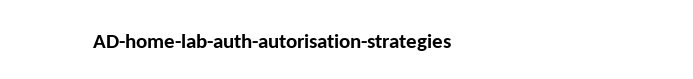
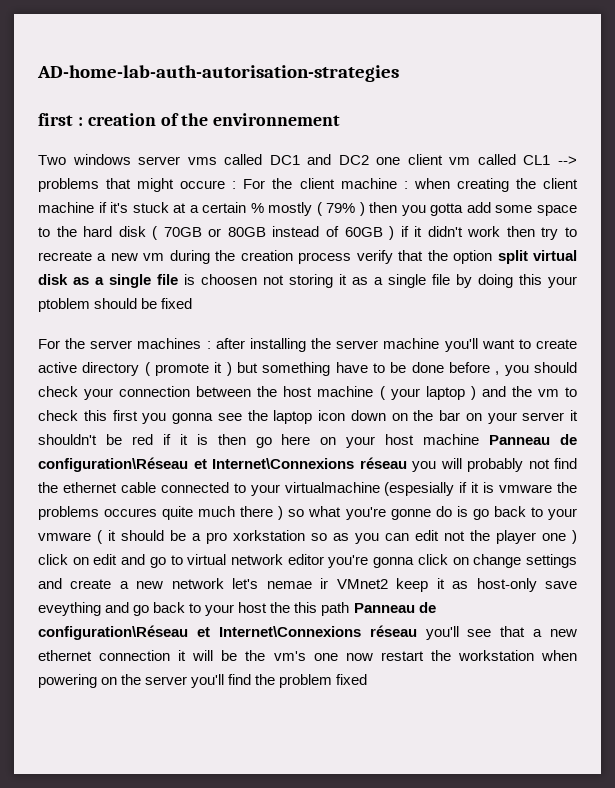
+ first : creation of the environnement
+ Two windows server vms called DC1 and DC2 one client vm called CL1 --> problems that might occure : For the client machine : when creating the client machine if it's stuck at a certain % mostly ( 79% ) then you gotta add some space to the hard disk ( 70GB or 80GB instead of 60GB ) if it didn't work then try to recreate a new vm during the creation process verify that the option split virtual disk as a single file is choosen not storing it as a single file by doing this your ptoblem should be fixed
+ For the server machines : after installing the server machine you'll want to create active directory ( promote it ) but something have to be done before , you should check your connection between the host machine ( your laptop ) and the vm to check this first you gonna see the laptop icon down on the bar on your server it shouldn't be red if it is then go here on your host machine Panneau de configuration\Réseau et Internet\Connexions réseau you will probably not find the ethernet cable connected to your virtualmachine (espesially if it is vmware the problems occures quite much there ) so what you're gonne do is go back to your vmware ( it should be a pro xorkstation so as you can edit not the player one ) click on edit and go to virtual network editor you're gonna click on change settings and create a new network let's nemae ir VMnet2 keep it as host-only save eveything and go back to your host the this path Panneau de configuration\Réseau et Internet\Connexions réseau you'll see that a new ethernet connection it will be the vm's one now restart the workstation when powering on the server you'll find the problem fixed

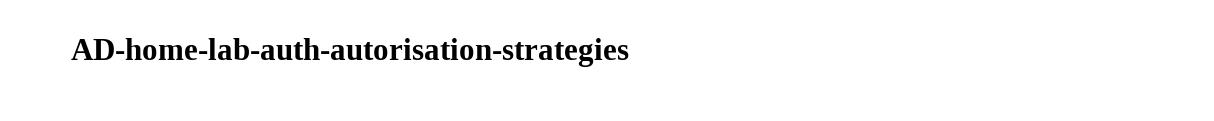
- first : creation of the environnement
- Two windows server vms called DC1 and DC2 one client vm called CL1 --> problems that might occure : For the client machine : when creating the client machine if it's stuck at a certain % mostly ( 79% ) then you gotta add some space to the hard disk ( 70GB or 80GB instead of 60GB ) if it didn't work then try to recreate a new vm during the creation process verify that the option split virtual disk as a single file is choosen not storing it as a single file by doing this your ptoblem should be fixed
- For the server machines : after installing the server machine you'll want to create active directory ( promote it ) but something have to be done before , you should check your connection between the host machine ( your laptop ) and the vm to check this first you gonna see the laptop icon down on the bar on your server it shouldn't be red if it is then go here on your host machine Panneau de configuration\Réseau et Internet\Connexions réseau you will probably not find the ethernet cable connected to your virtualmachine (espesially if it is vmware the problems occures quite much there ) so what you're gonne do is go back to your vmware ( it should be a pro xorkstation so as you can edit not the player one ) click on edit and go to virtual network editor you're gonna click on change settings and create a new network let's nemae ir VMnet2 keep it as host-only save eveything and go back to your host the this path Panneau de configuration\Réseau et Internet\Connexions réseau you'll see that a new ethernet connection it will be the vm's one now restart the workstation when powering on the server you'll find the problem fixed

